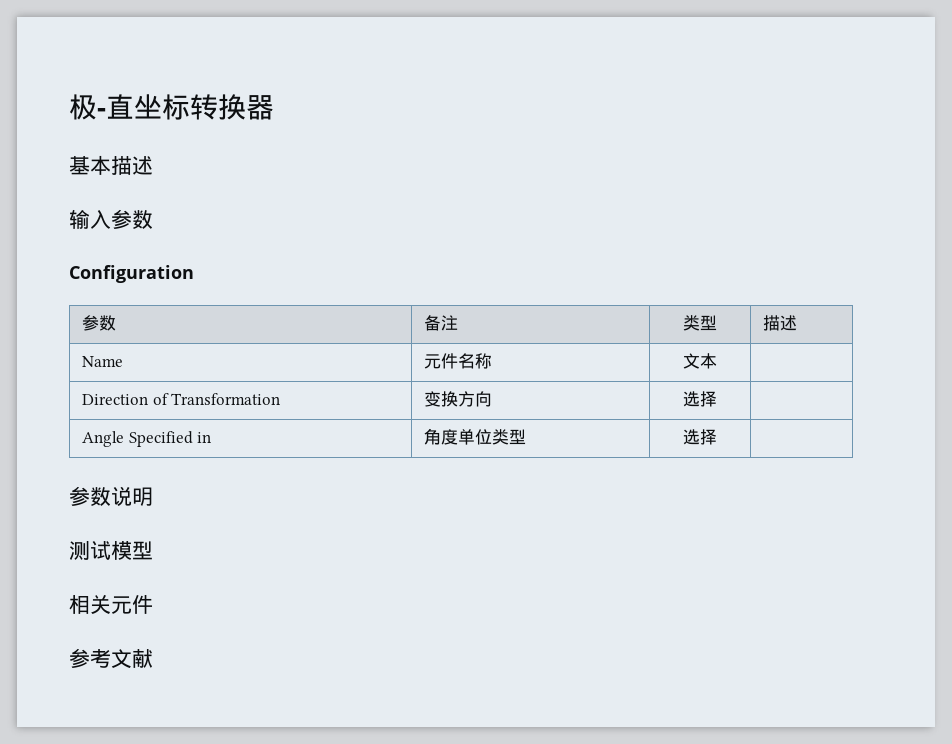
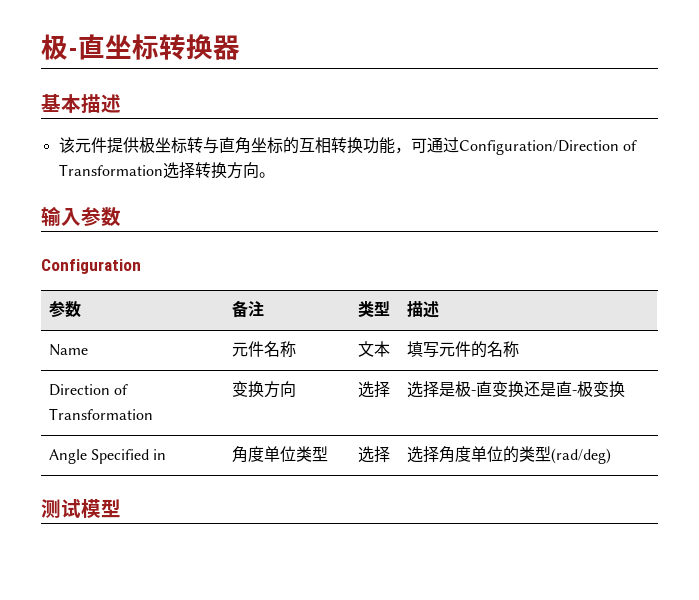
+ 该元件提供极坐标转与直角坐标的互相转换功能，可通过Configuration/Direction of Transformation选择转换方向。
- Name | 元件名称 | 文本 |
+ Name | 元件名称 | 文本 | 填写元件的名称
- Direction of Transformation | 变换方向 | 选择 |
+ Direction of Transformation | 变换方向 | 选择 | 选择是极-直变换还是直-极变换
- Angle Specified in | 角度单位类型 | 选择 |
- 参数说明
+ Angle Specified in | 角度单位类型 | 选择 | 选择角度单位的类型(rad/deg)
  测试模型
- 相关元件
- 参考文献

